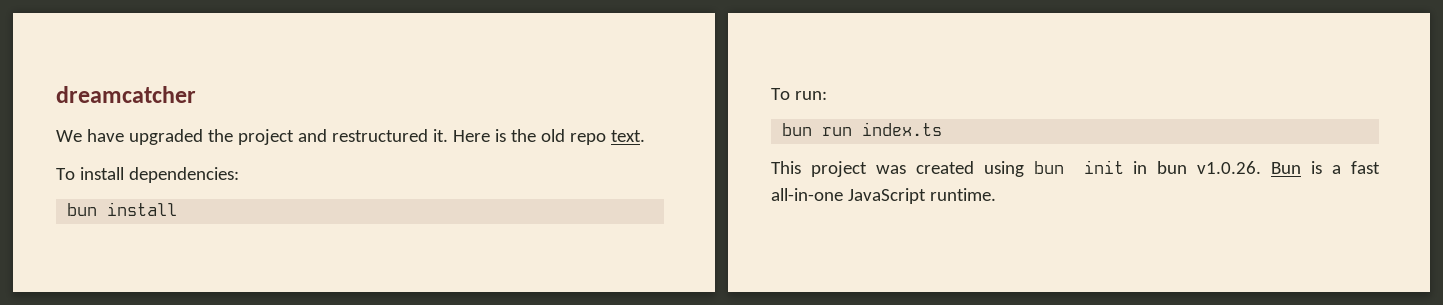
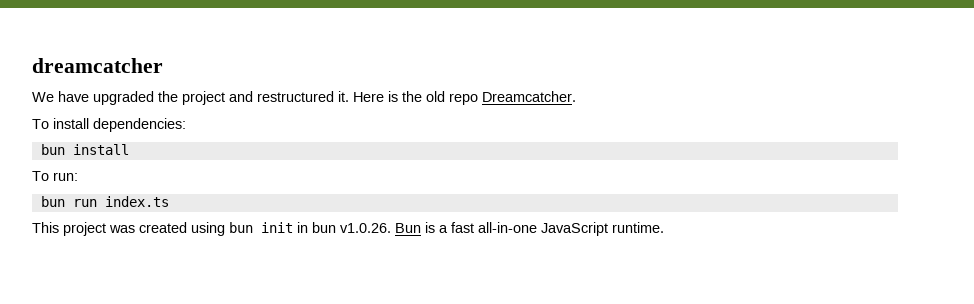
- Here is the old repo text.
+ Here is the old repo Dreamcatcher.

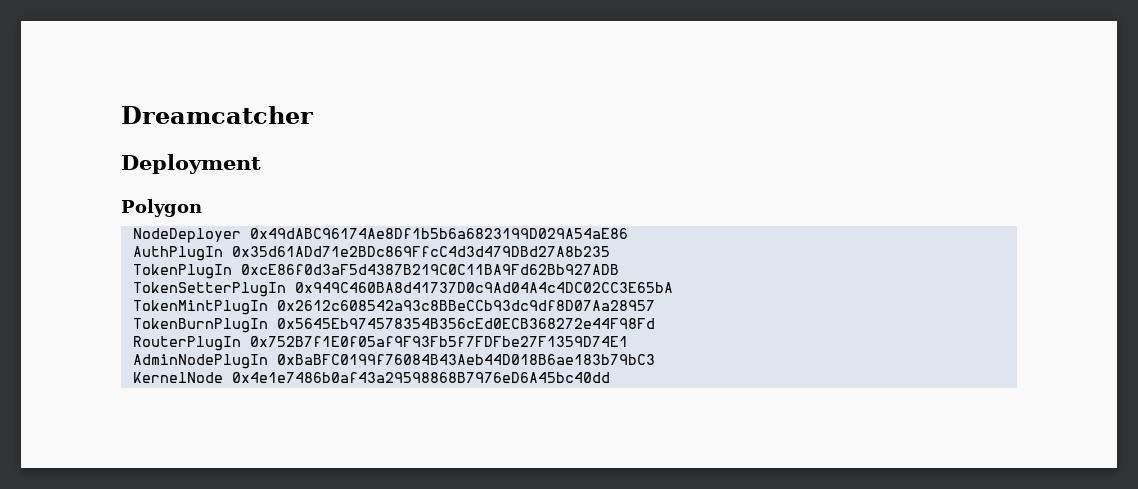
- dreamcatcher
- We have upgraded the project and restructured it. Here is the old repo Dreamcatcher.
- To install dependencies:
- bun install
- To run:
- bun run index.ts
- This project was created using bun init in bun v1.0.26. Bun is a fast all-in-one JavaScript runtime.
+ Dreamcatcher
+ Deployment
+ Polygon
+ NodeDeployer 0x49dABC96174Ae8Df1b5b6a6823199D029A54aE86
+ AuthPlugIn 0x35d61ADd71e2BDc869FfcC4d3d479DBd27A8b235
+ TokenPlugIn 0xcE86f0d3aF5d4387B219C0C11BA9Fd62Bb927ADB
+ TokenSetterPlugIn 0x949C460BA8d41737D0c9Ad04A4c4DC02CC3E65bA
+ TokenMintPlugIn 0x2612c608542a93c8BBeCCb93dc9df8D07Aa28957
+ TokenBurnPlugIn 0x5645Eb974578354B356cEd0ECB368272e44F98Fd
+ RouterPlugIn 0x752B7f1E0f05af9F93Fb5f7FDFbe27F1359D74E1
+ AdminNodePlugIn 0xBaBFC0199f76084B43Aeb44D018B6ae183b79bC3
+ KernelNode 0x4e1e7486b0af43a29598868B7976eD6A45bc40dd

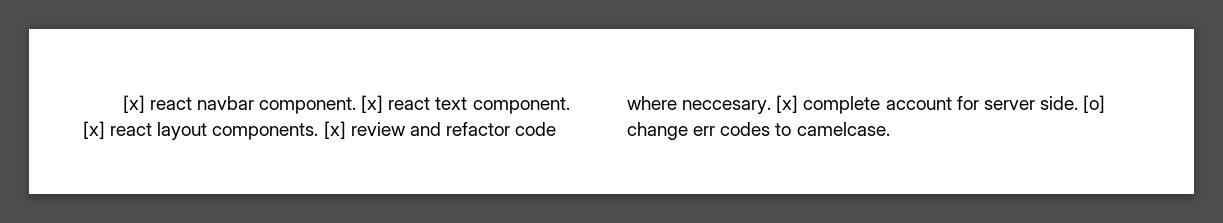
- Dreamcatcher
- Deployment
- Polygon
- NodeDeployer 0x49dABC96174Ae8Df1b5b6a6823199D029A54aE86
- AuthPlugIn 0x35d61ADd71e2BDc869FfcC4d3d479DBd27A8b235
- TokenPlugIn 0xcE86f0d3aF5d4387B219C0C11BA9Fd62Bb927ADB
- TokenSetterPlugIn 0x949C460BA8d41737D0c9Ad04A4c4DC02CC3E65bA
- TokenMintPlugIn 0x2612c608542a93c8BBeCCb93dc9df8D07Aa28957
- TokenBurnPlugIn 0x5645Eb974578354B356cEd0ECB368272e44F98Fd
- RouterPlugIn 0x752B7f1E0f05af9F93Fb5f7FDFbe27F1359D74E1
- AdminNodePlugIn 0xBaBFC0199f76084B43Aeb44D018B6ae183b79bC3
- KernelNode 0x4e1e7486b0af43a29598868B7976eD6A45bc40dd
+ [x] react navbar component. [x] react text component. [x] react layout components. [x] review and refactor code where neccesary. [x] complete account for server side. [o] change err codes to camelcase.

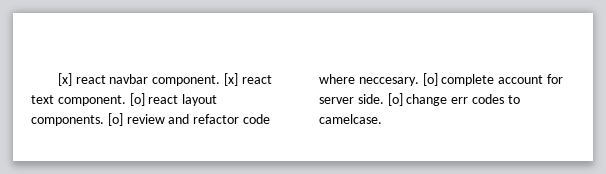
- [x] react layout components.
+ [o] react layout components.
- [x] review and refactor code where neccesary.
+ [o] review and refactor code where neccesary.
- [x] complete account for server side.
+ [o] complete account for server side.

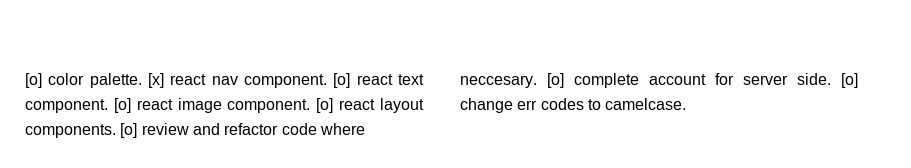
- [x] react navbar component. [x] react text component.
+ [o] color palette. [x] react nav component. [o] react text component.
- [o] react layout components.
+ [o] react image component. [o] react layout components.

